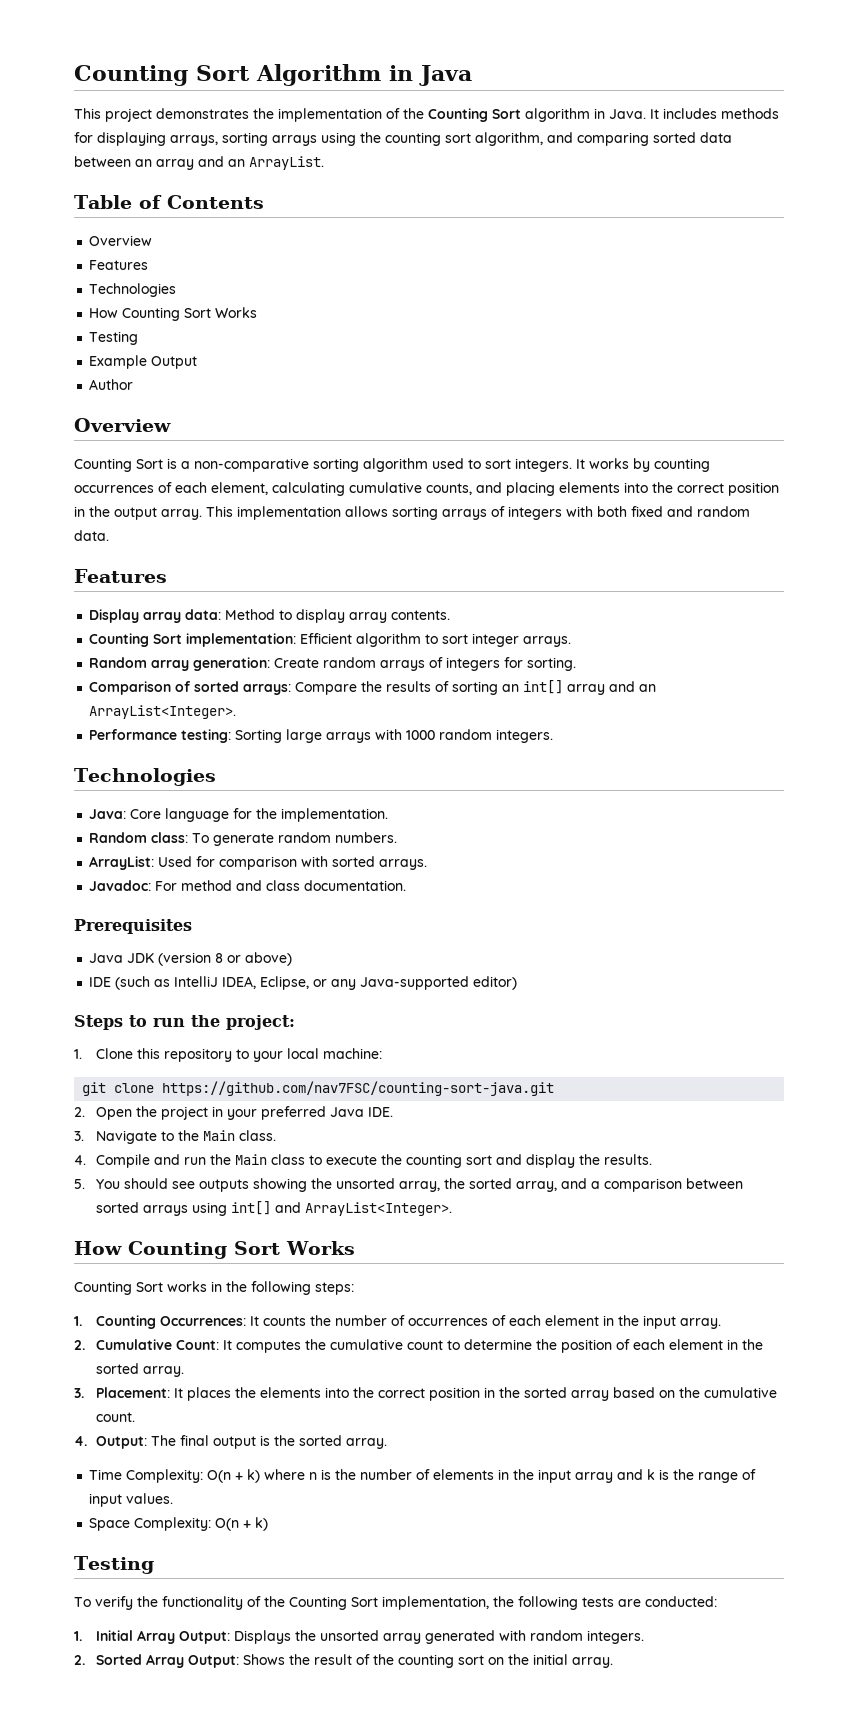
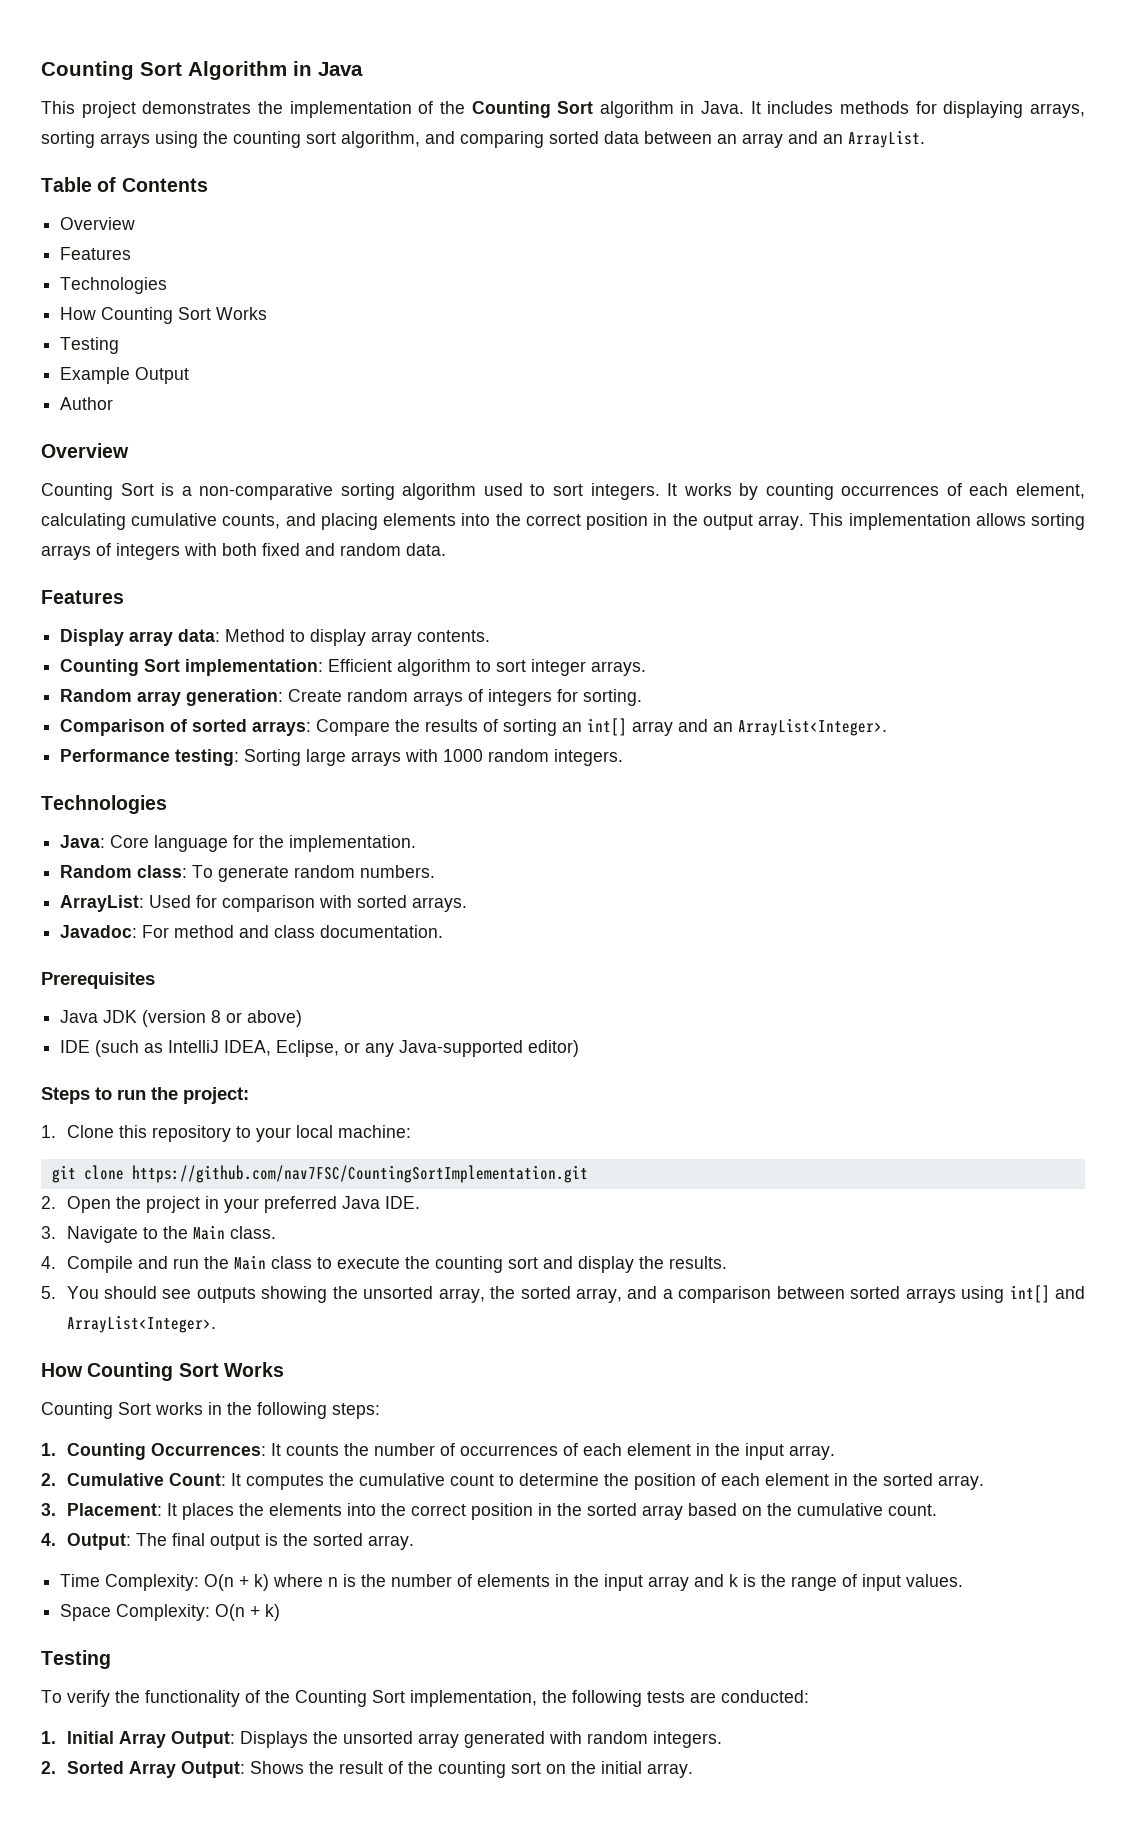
- git clone https://github.com/nav7FSC/counting-sort-java.git
+ git clone https://github.com/nav7FSC/CountingSortImplementation.git

